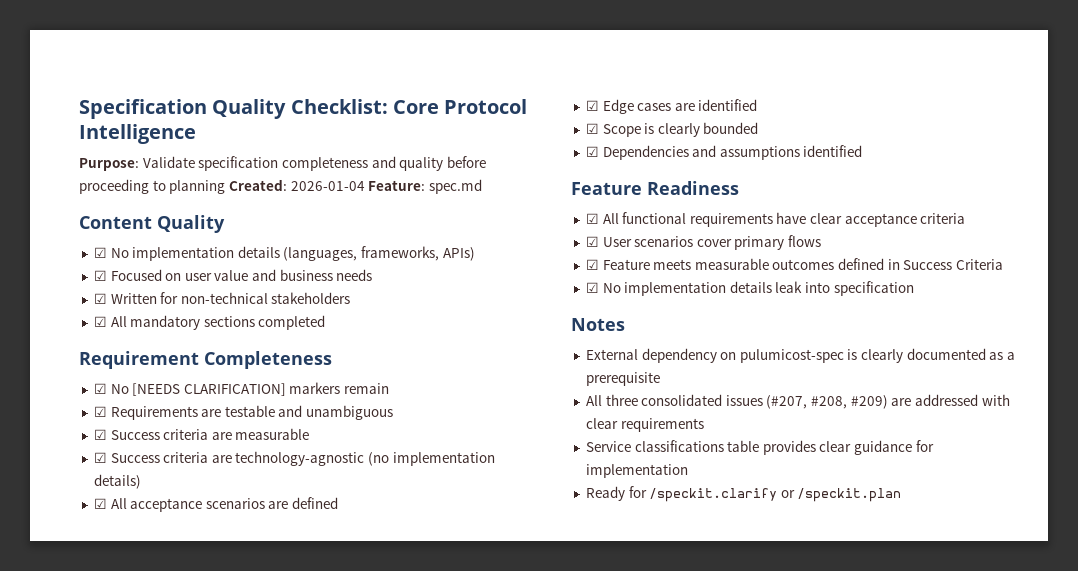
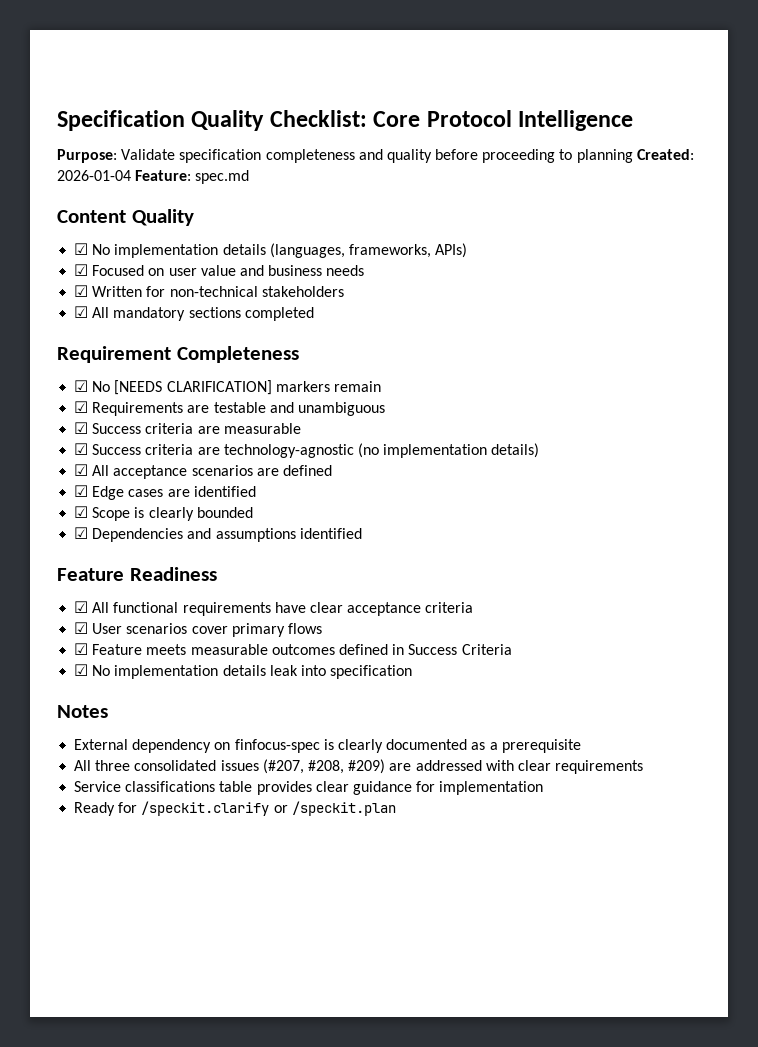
- External dependency on pulumicost-spec is clearly documented as a prerequisite
+ External dependency on finfocus-spec is clearly documented as a prerequisite

